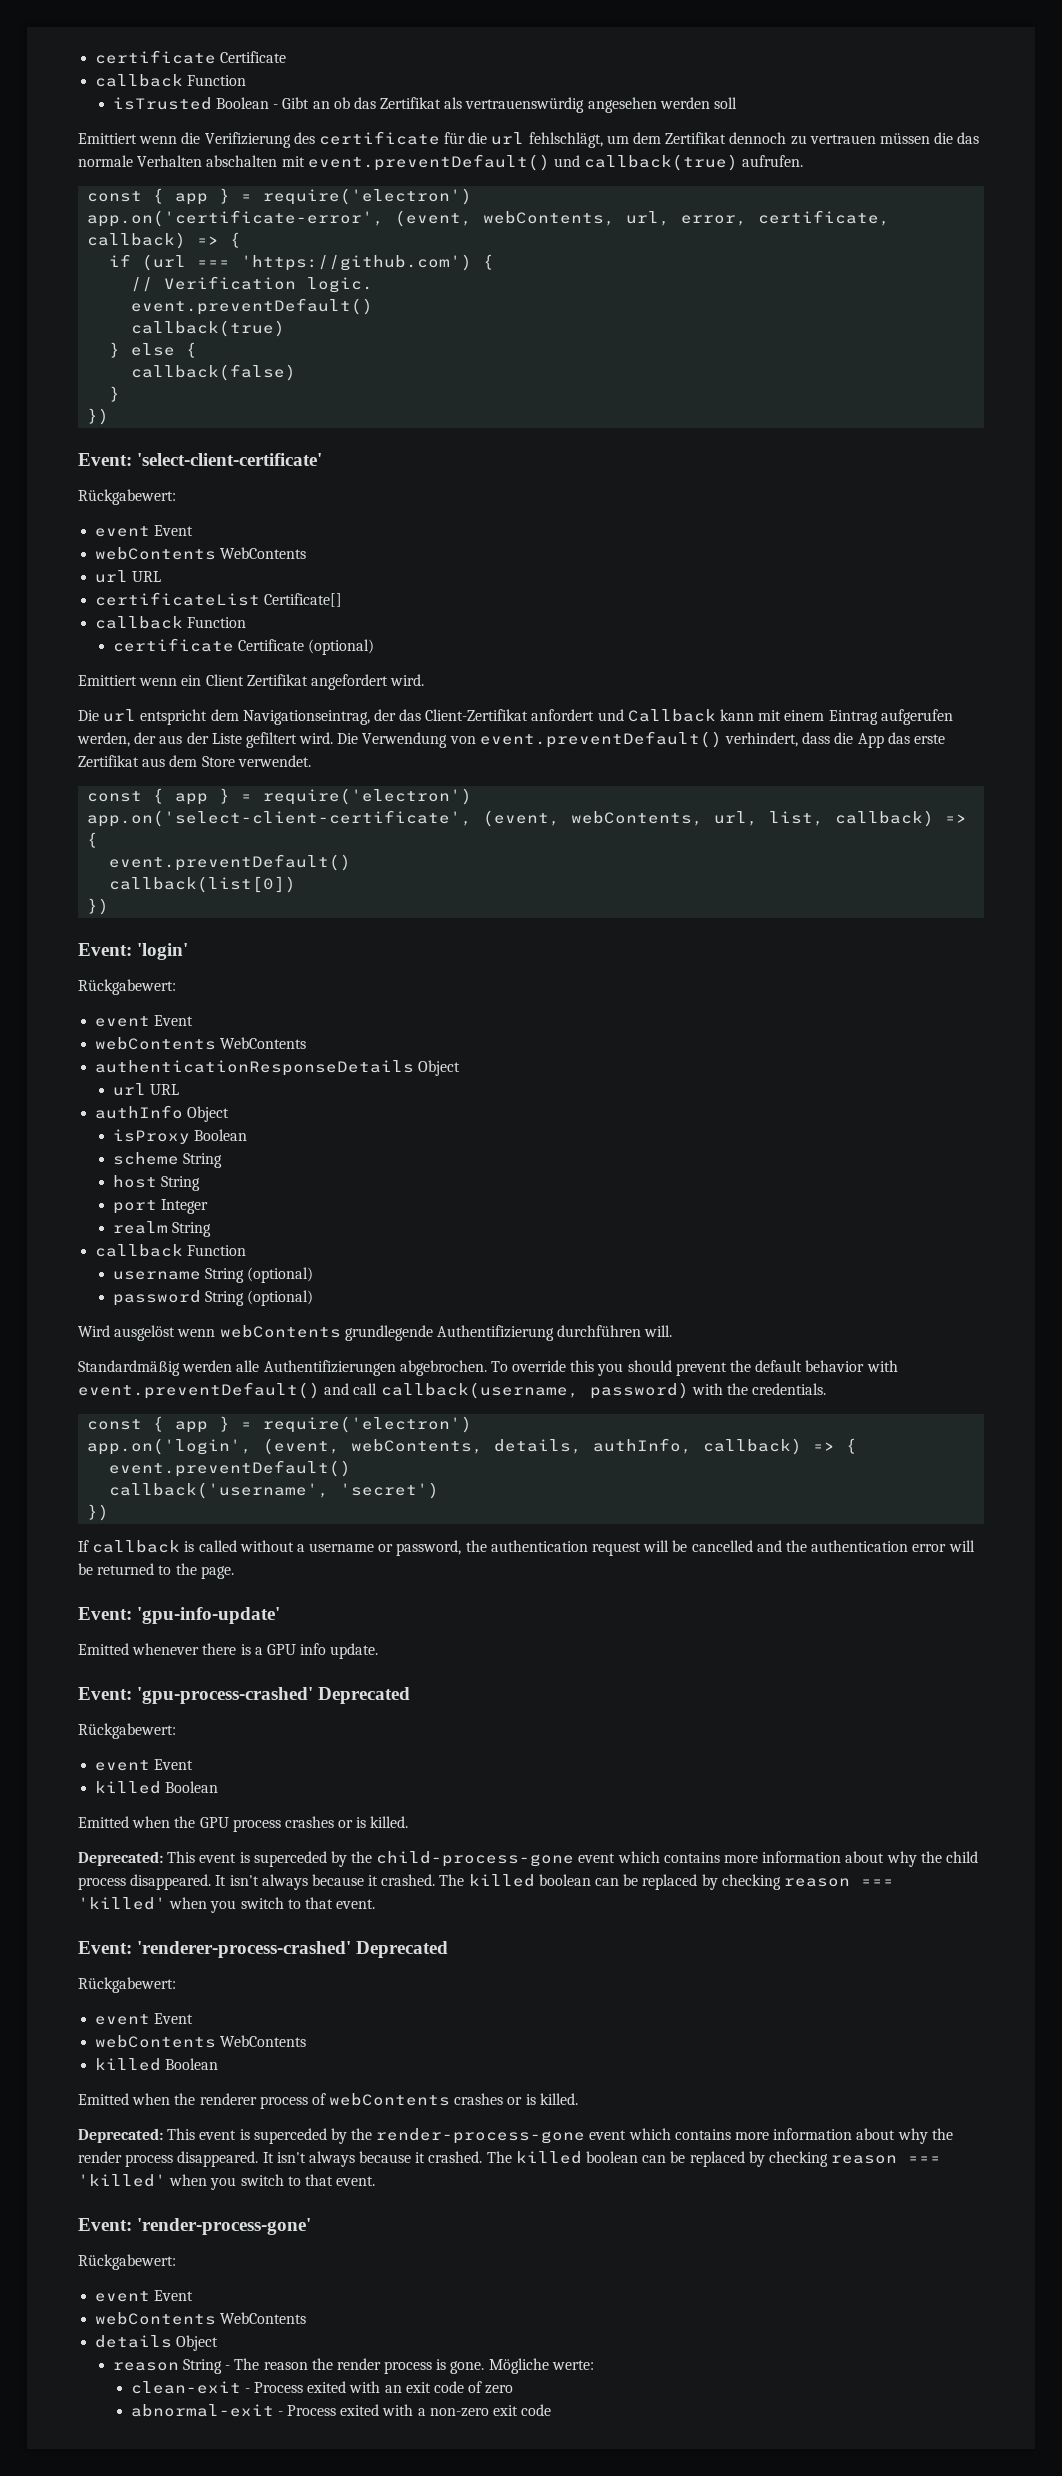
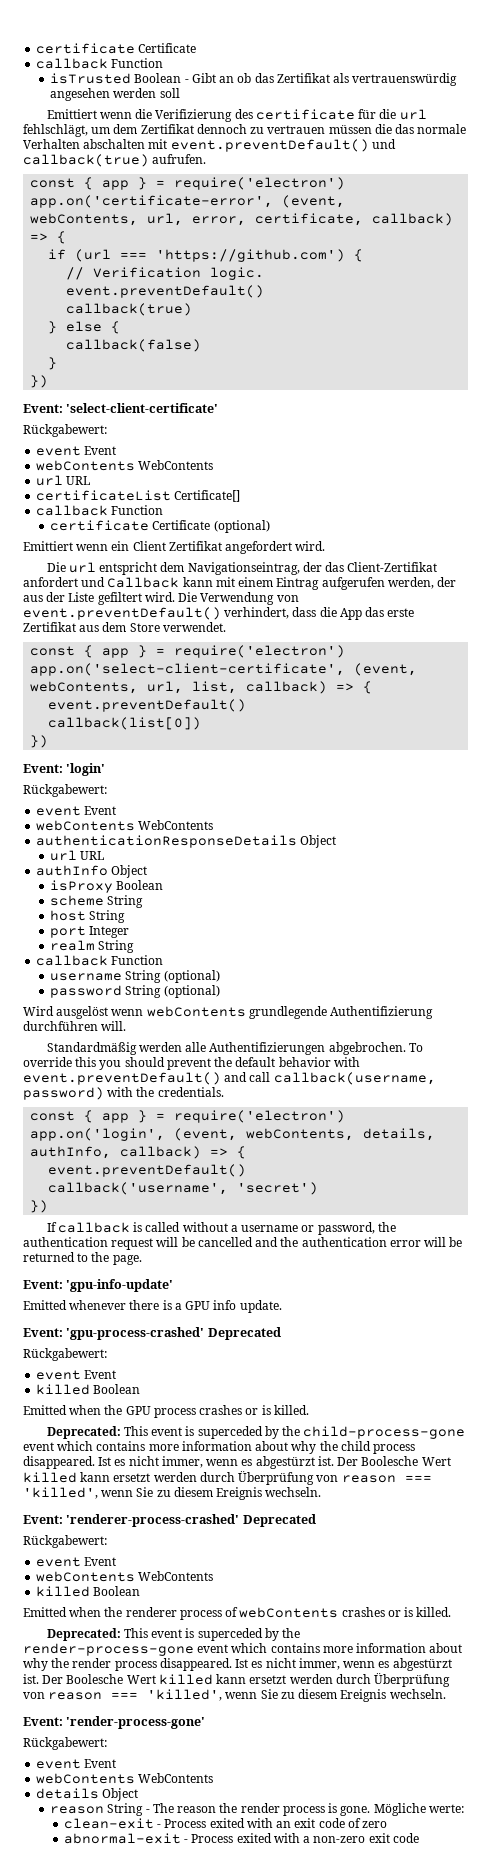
- Deprecated: This event is superceded by the child-process-gone event which contains more information about why the child process disappeared. It isn't always because it crashed. The killed boolean can be replaced by checking reason === 'killed' when you switch to that event.
+ Deprecated: This event is superceded by the child-process-gone event which contains more information about why the child process disappeared. Ist es nicht immer, wenn es abgestürzt ist. Der Boolesche Wert killed kann ersetzt werden durch Überprüfung von reason === 'killed', wenn Sie zu diesem Ereignis wechseln.
- Deprecated: This event is superceded by the render-process-gone event which contains more information about why the render process disappeared. It isn't always because it crashed. The killed boolean can be replaced by checking reason === 'killed' when you switch to that event.
+ Deprecated: This event is superceded by the render-process-gone event which contains more information about why the render process disappeared. Ist es nicht immer, wenn es abgestürzt ist. Der Boolesche Wert killed kann ersetzt werden durch Überprüfung von reason === 'killed', wenn Sie zu diesem Ereignis wechseln.

